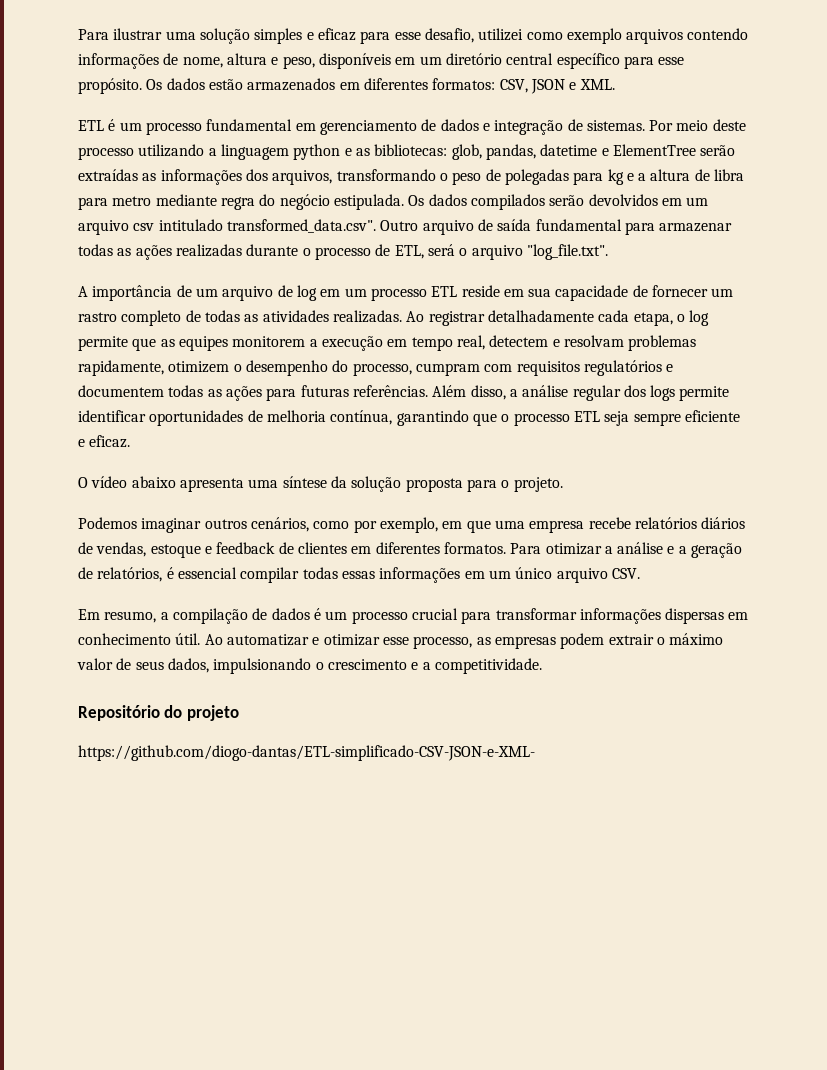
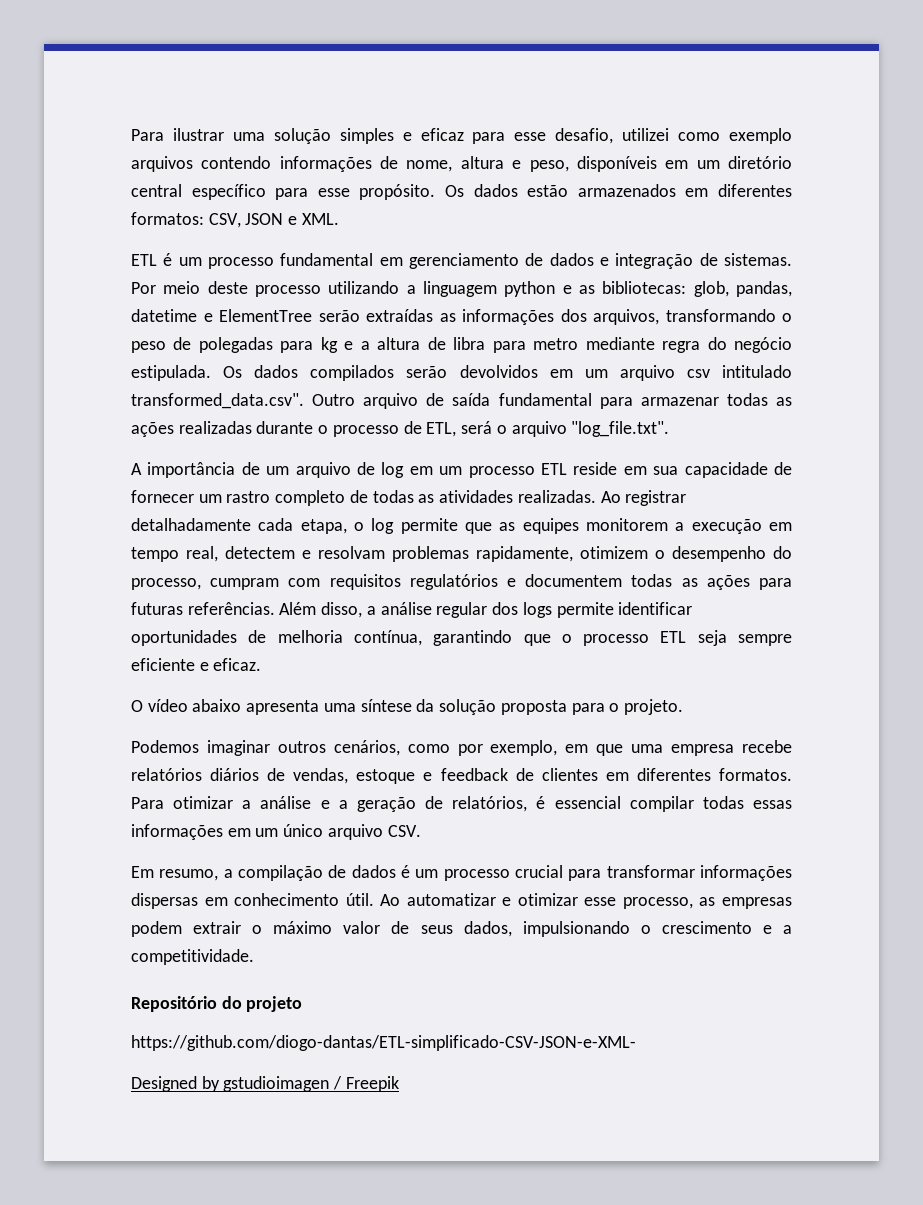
+ Designed by gstudioimagen / Freepik

